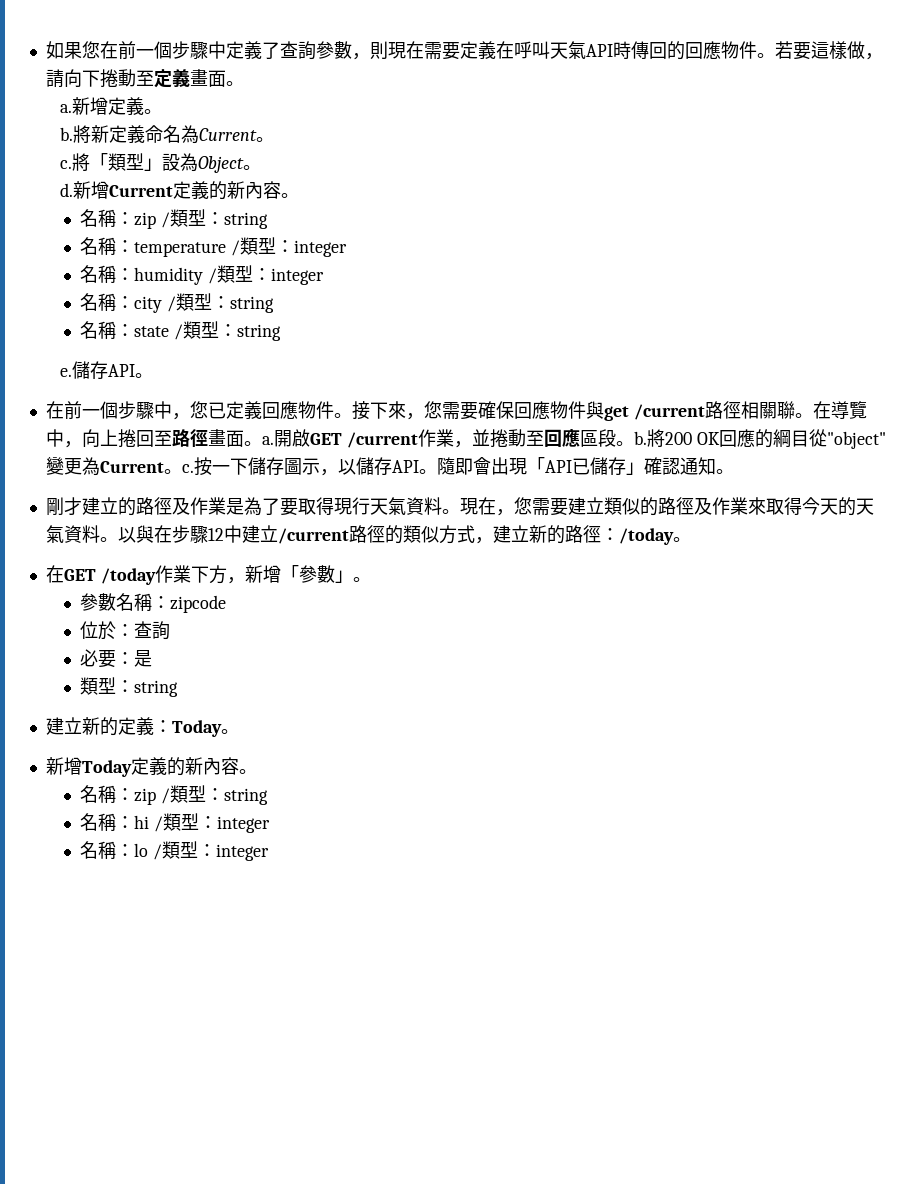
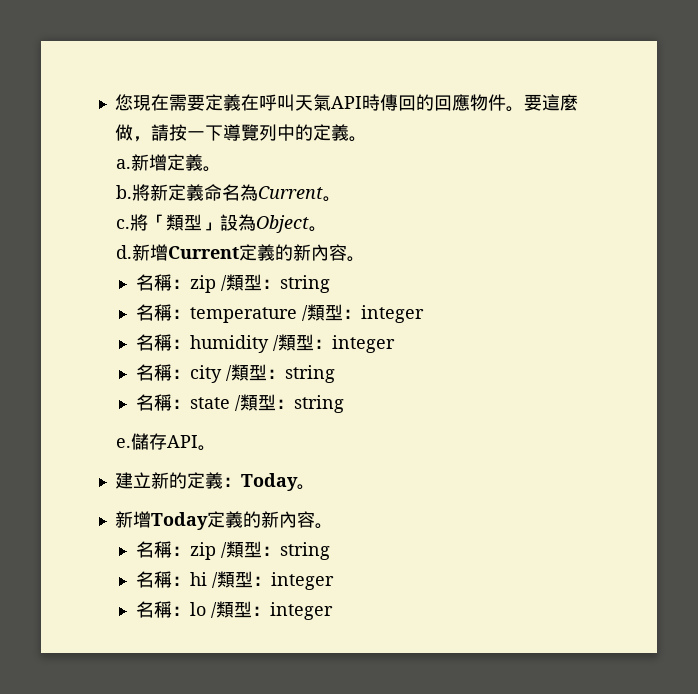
- 如果您在前一個步驟中定義了查詢參數，則現在需要定義在呼叫天氣API時傳回的回應物件。
+ 您現在需要定義在呼叫天氣API時傳回的回應物件。
- 若要這樣做，請向下捲動至定義畫面。
+ 要這麼做，請按一下導覽列中的定義。
- 在前一個步驟中，您已定義回應物件。接下來，您需要確保回應物件與get /current路徑相關聯。在導覽中，向上捲回至路徑畫面。a.開啟GET /current作業，並捲動至回應區段。b.將200 OK回應的綱目從"object"變更為Current。c.按一下儲存圖示，以儲存API。隨即會出現「API已儲存」確認通知。
- 剛才建立的路徑及作業是為了要取得現行天氣資料。現在，您需要建立類似的路徑及作業來取得今天的天氣資料。以與在步驟12中建立/current路徑的類似方式，建立新的路徑：/today。
- 在GET /today作業下方，新增「參數」。
- 參數名稱：zipcode
- 位於：查詢
- 必要：是
- 類型：string

